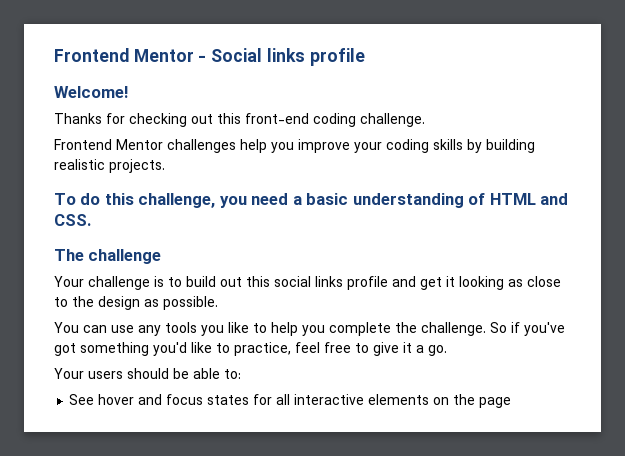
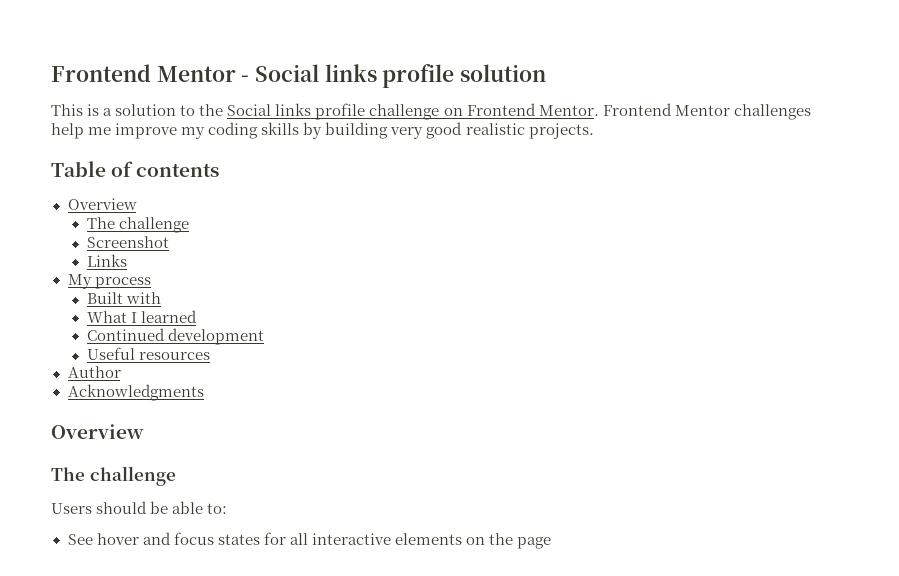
- Frontend Mentor - Social links profile
- Welcome!
- Thanks for checking out this front-end coding challenge.
- Frontend Mentor challenges help you improve your coding skills by building realistic projects.
+ Frontend Mentor - Social links profile solution
+ This is a solution to the Social links profile challenge on Frontend Mentor. Frontend Mentor challenges help me improve my coding skills by building very good realistic projects.
- To do this challenge, you need a basic understanding of HTML and CSS.
+ Table of contents
+ Overview
  The challenge
- Your challenge is to build out this social links profile and get it looking as close to the design as possible.
- You can use any tools you like to help you complete the challenge. So if you've got something you'd like to practice, feel free to give it a go.
- Your users should be able to:
+ Screenshot
+ Links
+ My process
+ Built with
+ What I learned
+ Continued development
+ Useful resources
+ Author
+ Acknowledgments
+ Overview
+ The challenge
+ Users should be able to:

